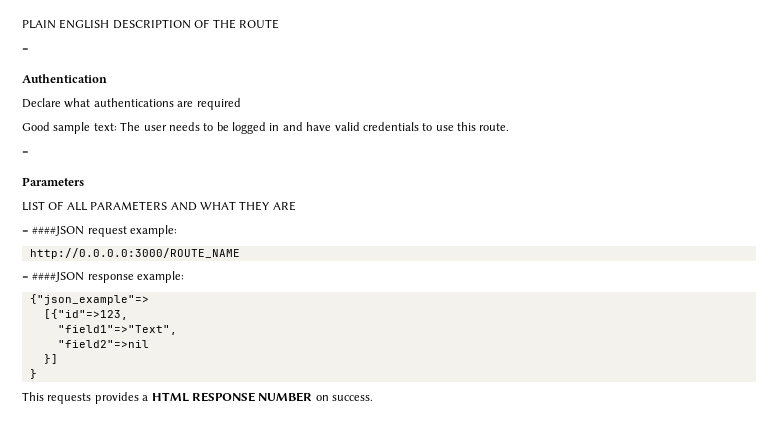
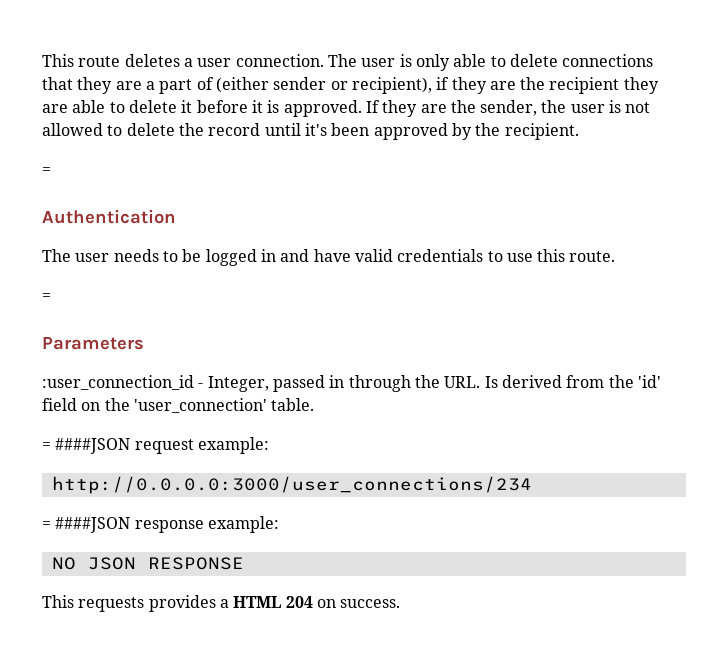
- PLAIN ENGLISH DESCRIPTION OF THE ROUTE
+ This route deletes a user connection. The user is only able to delete connections that they are a part of (either sender or recipient), if they are the recipient they are able to delete it before it is approved. If they are the sender, the user is not allowed to delete the record until it's been approved by the recipient.
  =
  Authentication
- Declare what authentications are required
- Good sample text: The user needs to be logged in and have valid credentials to use this route.
+ The user needs to be logged in and have valid credentials to use this route.
- LIST OF ALL PARAMETERS AND WHAT THEY ARE
+ :user_connection_id - Integer, passed in through the URL. Is derived from the 'id' field on the 'user_connection' table.
- http://0.0.0.0:3000/ROUTE_NAME
+ http://0.0.0.0:3000/user_connections/234
- {"json_example"=>
- [{"id"=>123,
- "field1"=>"Text",
- "field2"=>nil
- }]
- }
+ NO JSON RESPONSE
- This requests provides a HTML RESPONSE NUMBER on success.
+ This requests provides a HTML 204 on success.

